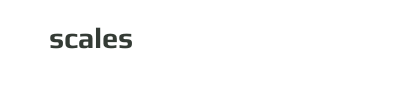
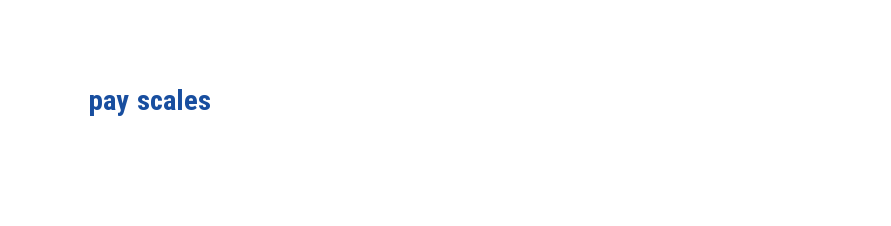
- scales
+ pay scales

